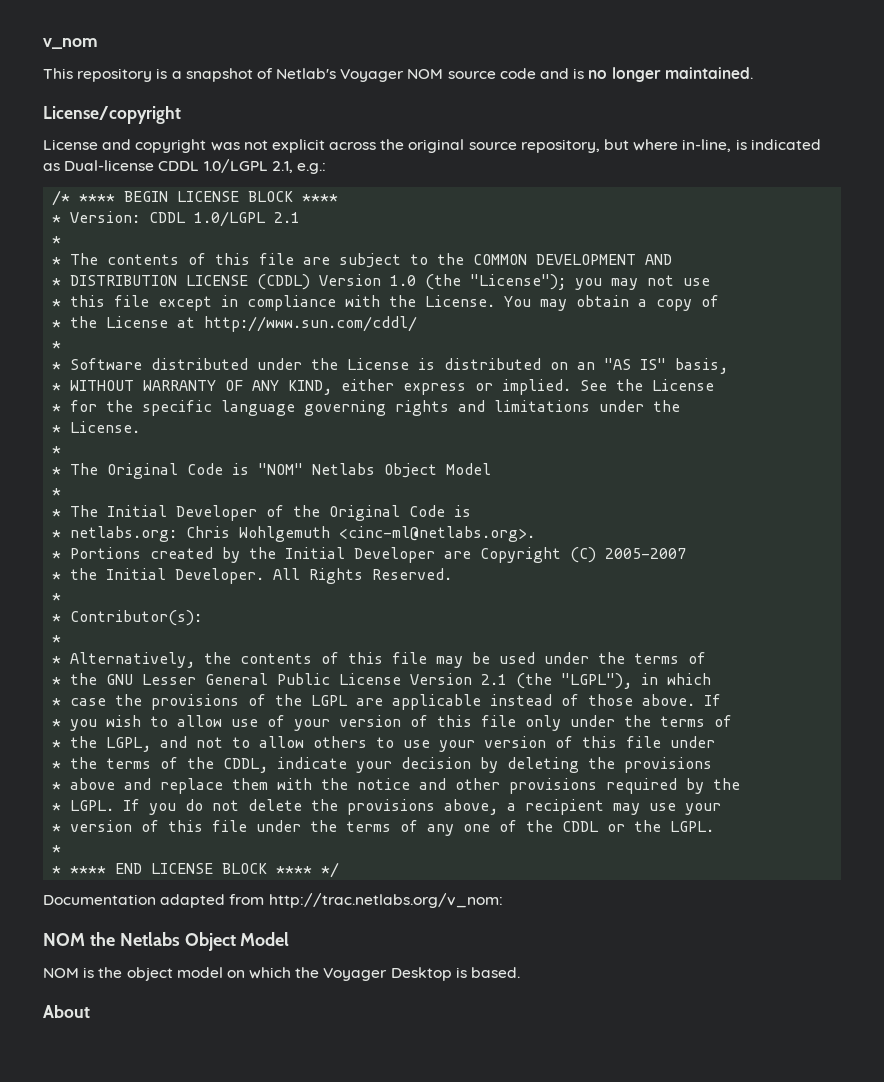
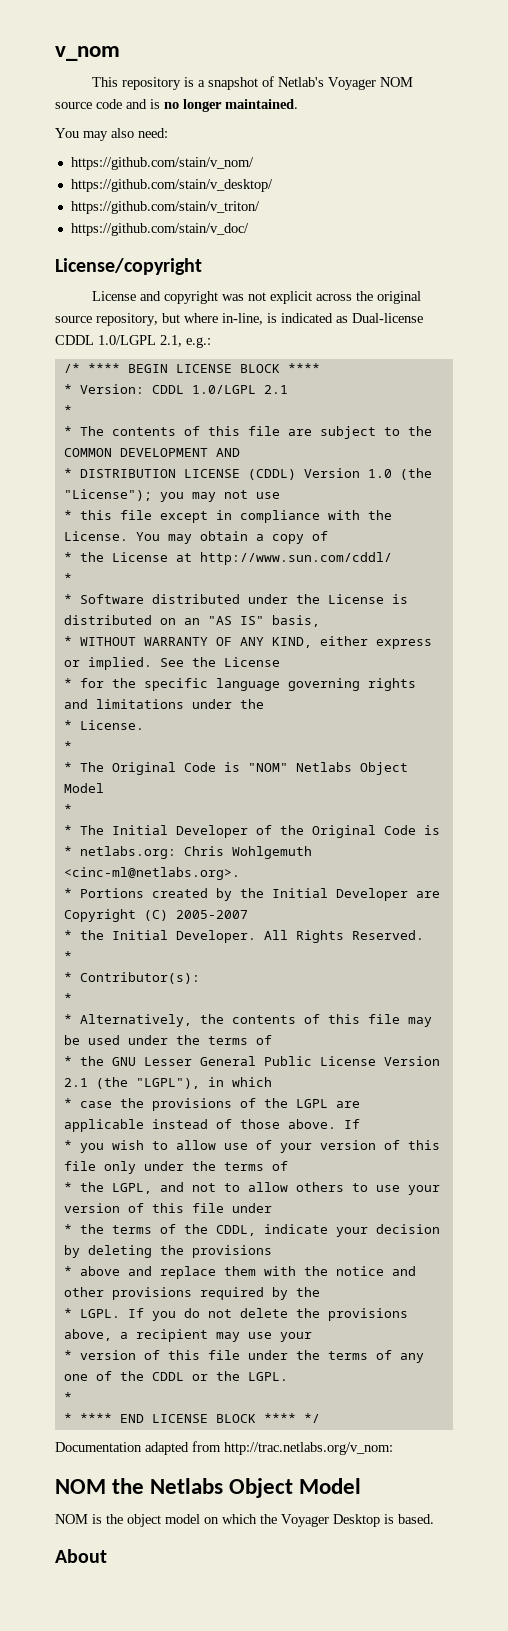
+ You may also need:
+ https://github.com/stain/v_nom/
+ https://github.com/stain/v_desktop/
+ https://github.com/stain/v_triton/
+ https://github.com/stain/v_doc/

